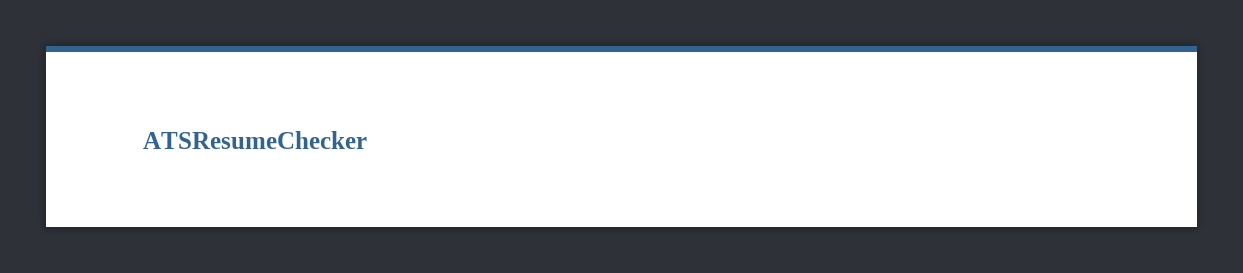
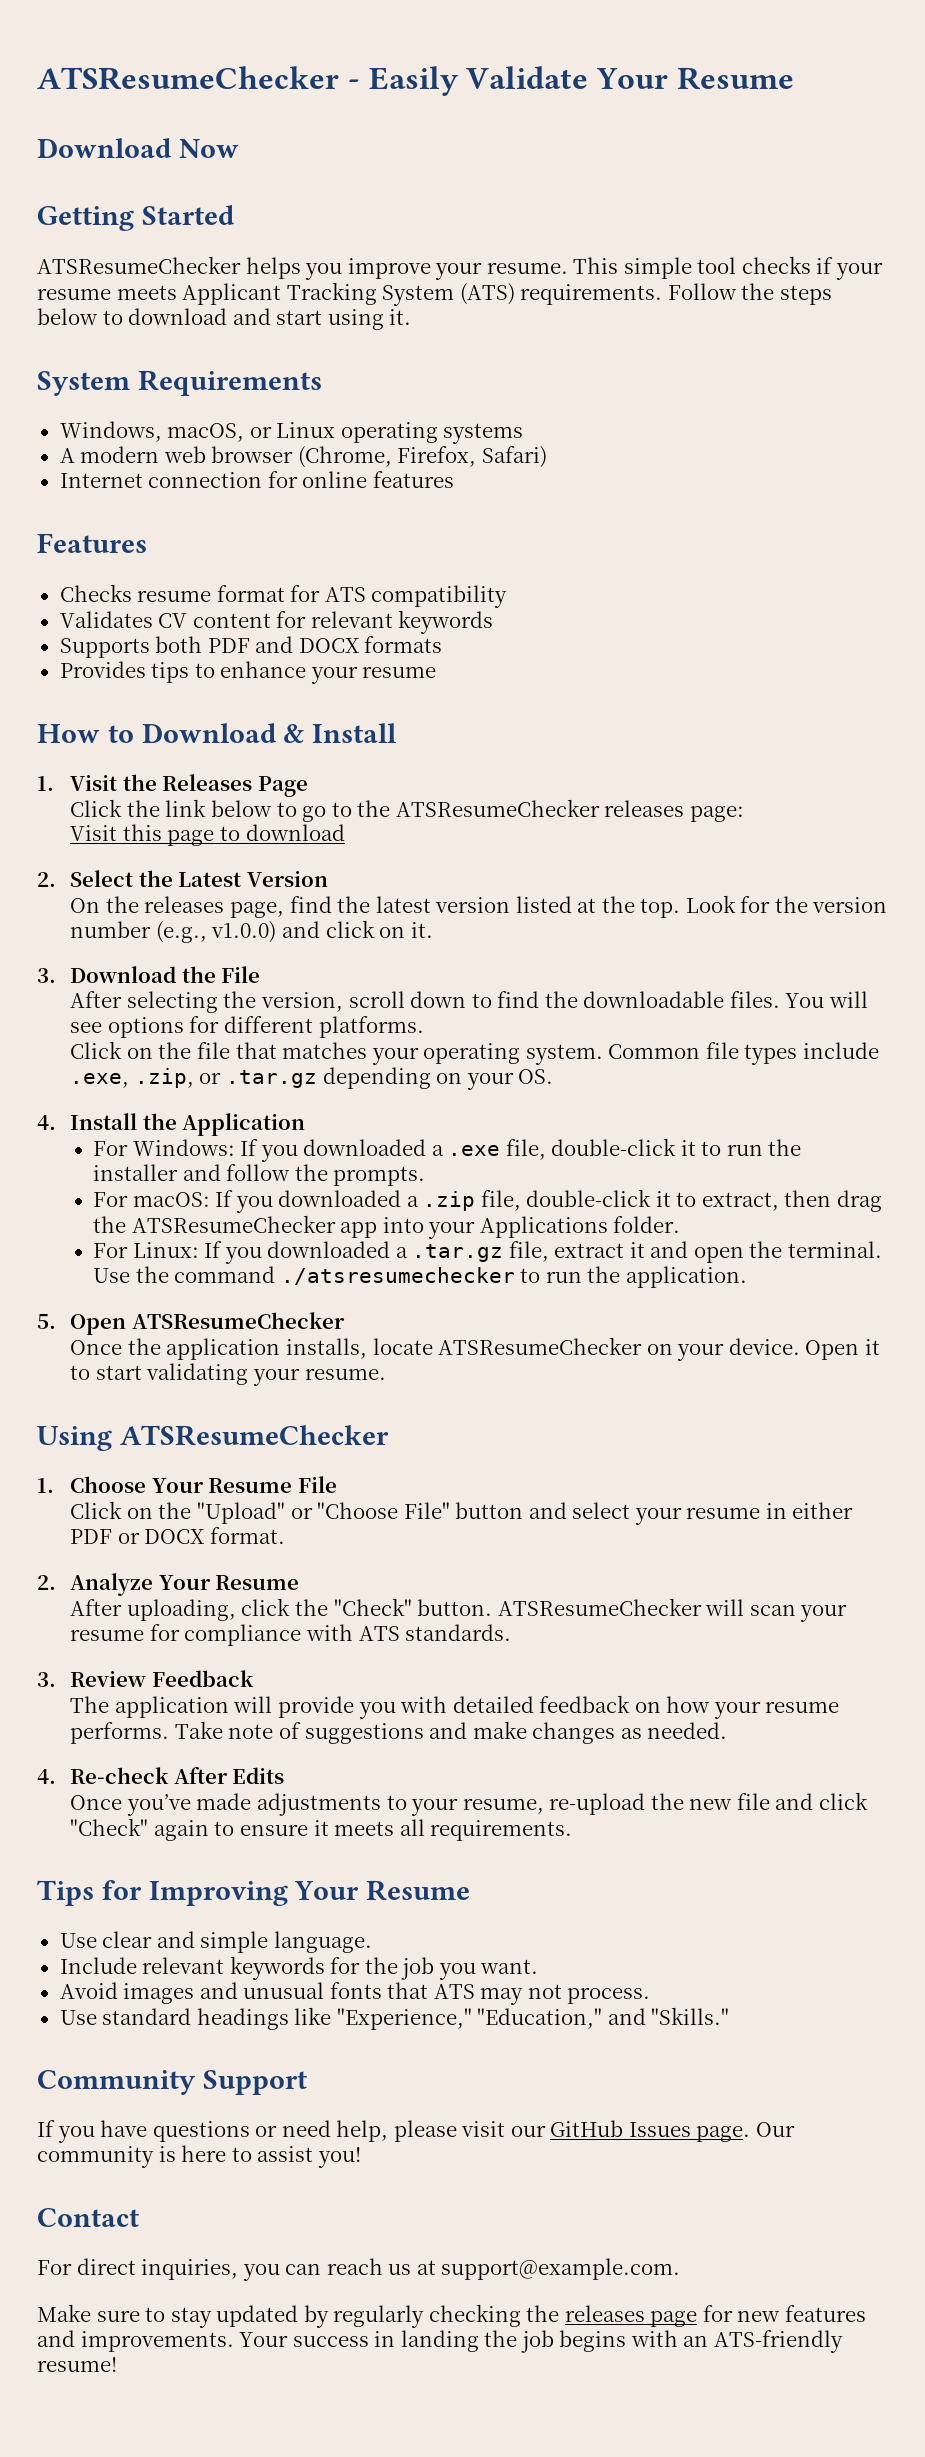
- ATSResumeChecker
+ ATSResumeChecker - Easily Validate Your Resume
+ Download Now
+ Getting Started
+ ATSResumeChecker helps you improve your resume. This simple tool checks if your resume meets Applicant Tracking System (ATS) requirements. Follow the steps below to download and start using it.
+ System Requirements
+ Windows, macOS, or Linux operating systems
+ A modern web browser (Chrome, Firefox, Safari)
+ Internet connection for online features
+ Features
+ Checks resume format for ATS compatibility
+ Validates CV content for relevant keywords
+ Supports both PDF and DOCX formats
+ Provides tips to enhance your resume
+ How to Download & Install
+ 1. Visit the Releases Page
+ Click the link below to go to the ATSResumeChecker releases page:
+ Visit this page to download
+ 2. Select the Latest Version
+ On the releases page, find the latest version listed at the top. Look for the version number (e.g., v1.0.0) and click on it.
+ 3. Download the File
+ After selecting the version, scroll down to find the downloadable files. You will see options for different platforms.
+ Click on the file that matches your operating system. Common file types include .exe, .zip, or .tar.gz depending on your OS.
+ 4. Install the Application
+ For Windows: If you downloaded a .exe file, double-click it to run the installer and follow the prompts.
+ For macOS: If you downloaded a .zip file, double-click it to extract, then drag the ATSResumeChecker app into your Applications folder.
+ For Linux: If you downloaded a .tar.gz file, extract it and open the terminal. Use the command ./atsresumechecker to run the application.
+ 5. Open ATSResumeChecker
+ Once the application installs, locate ATSResumeChecker on your device. Open it to start validating your resume.
+ Using ATSResumeChecker
+ 1. Choose Your Resume File
+ Click on the "Upload" or "Choose File" button and select your resume in either PDF or DOCX format.
+ 2. Analyze Your Resume
+ After uploading, click the "Check" button. ATSResumeChecker will scan your resume for compliance with ATS standards.
+ 3. Review Feedback
+ The application will provide you with detailed feedback on how your resume performs. Take note of suggestions and make changes as needed.
+ 4. Re-check After Edits
+ Once you’ve made adjustments to your resume, re-upload the new file and click "Check" again to ensure it meets all requirements.
+ Tips for Improving Your Resume
+ Use clear and simple language.
+ Include relevant keywords for the job you want.
+ Avoid images and unusual fonts that ATS may not process.
+ Use standard headings like "Experience," "Education," and "Skills."
+ Community Support
+ If you have questions or need help, please visit our GitHub Issues page. Our community is here to assist you!
+ Contact
+ For direct inquiries, you can reach us at support@example.com.
+ Make sure to stay updated by regularly checking the releases page for new features and improvements. Your success in landing the job begins with an ATS-friendly resume!

